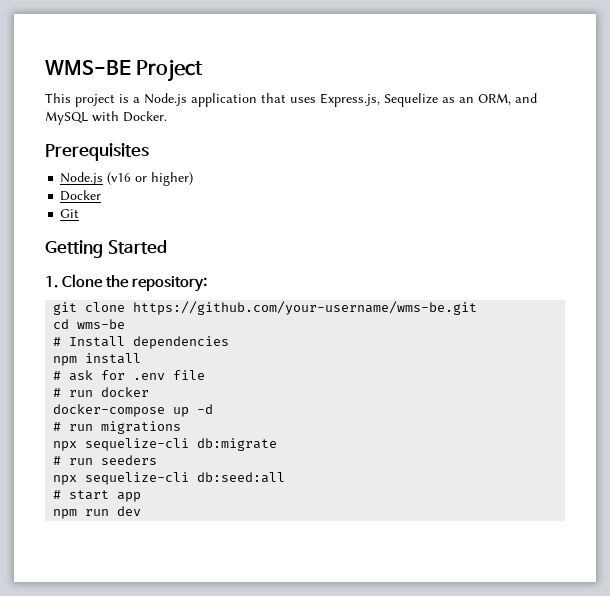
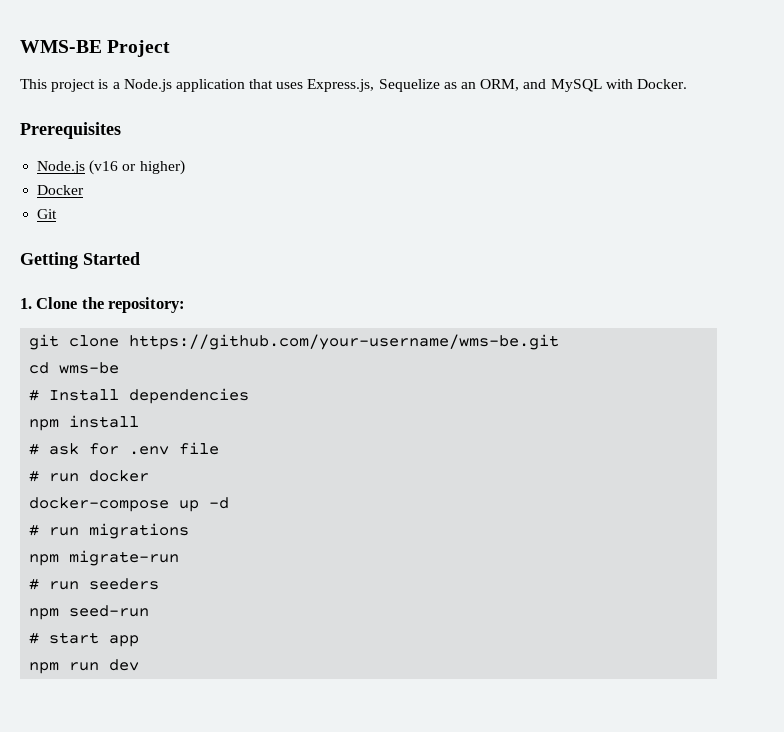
- npx sequelize-cli db:migrate
+ npm migrate-run
- npx sequelize-cli db:seed:all
+ npm seed-run

